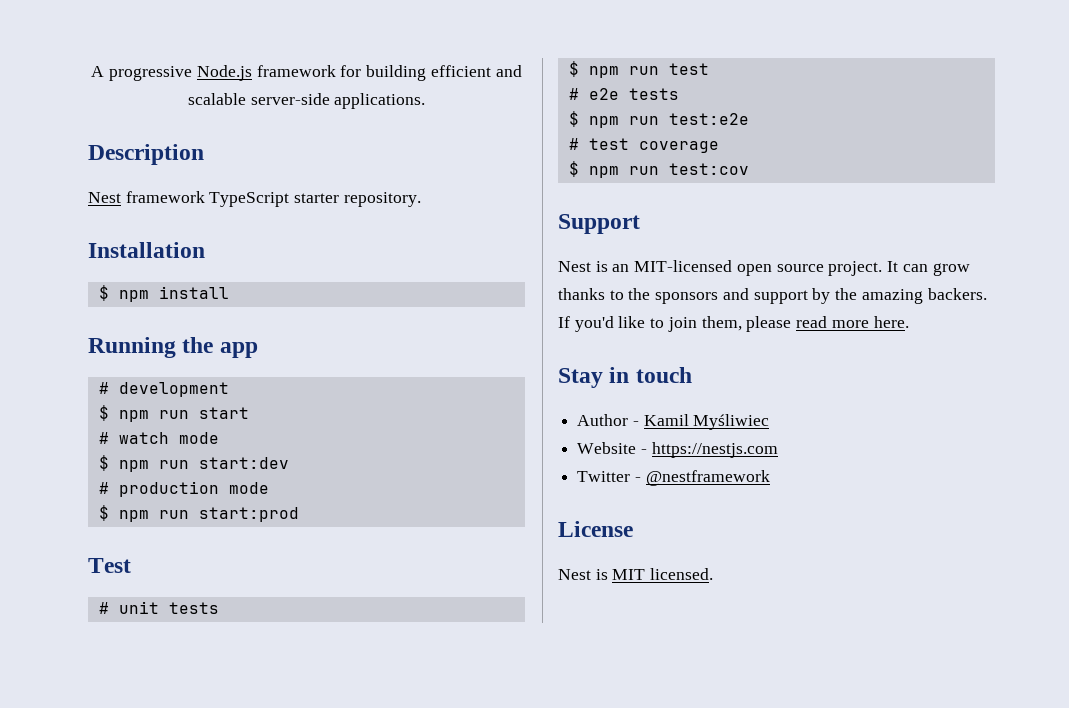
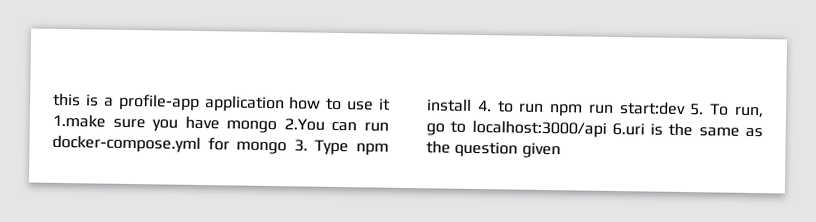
- A progressive Node.js framework for building efficient and scalable server-side applications.
- Description
- Nest framework TypeScript starter repository.
- Installation
- $ npm install
- Running the app
- # development
- $ npm run start
- # watch mode
- $ npm run start:dev
- # production mode
- $ npm run start:prod
- Test
- # unit tests
- $ npm run test
- # e2e tests
- $ npm run test:e2e
- # test coverage
- $ npm run test:cov
- Support
- Nest is an MIT-licensed open source project. It can grow thanks to the sponsors and support by the amazing backers. If you'd like to join them, please read more here.
- Stay in touch
- Author - Kamil Myśliwiec
- Website - https://nestjs.com
- Twitter - @nestframework
- License
- Nest is MIT licensed.
+ this is a profile-app application how to use it 1.make sure you have mongo 2.You can run docker-compose.yml for mongo 3. Type npm install 4. to run npm run start:dev 5. To run, go to localhost:3000/api 6.uri is the same as the question given

